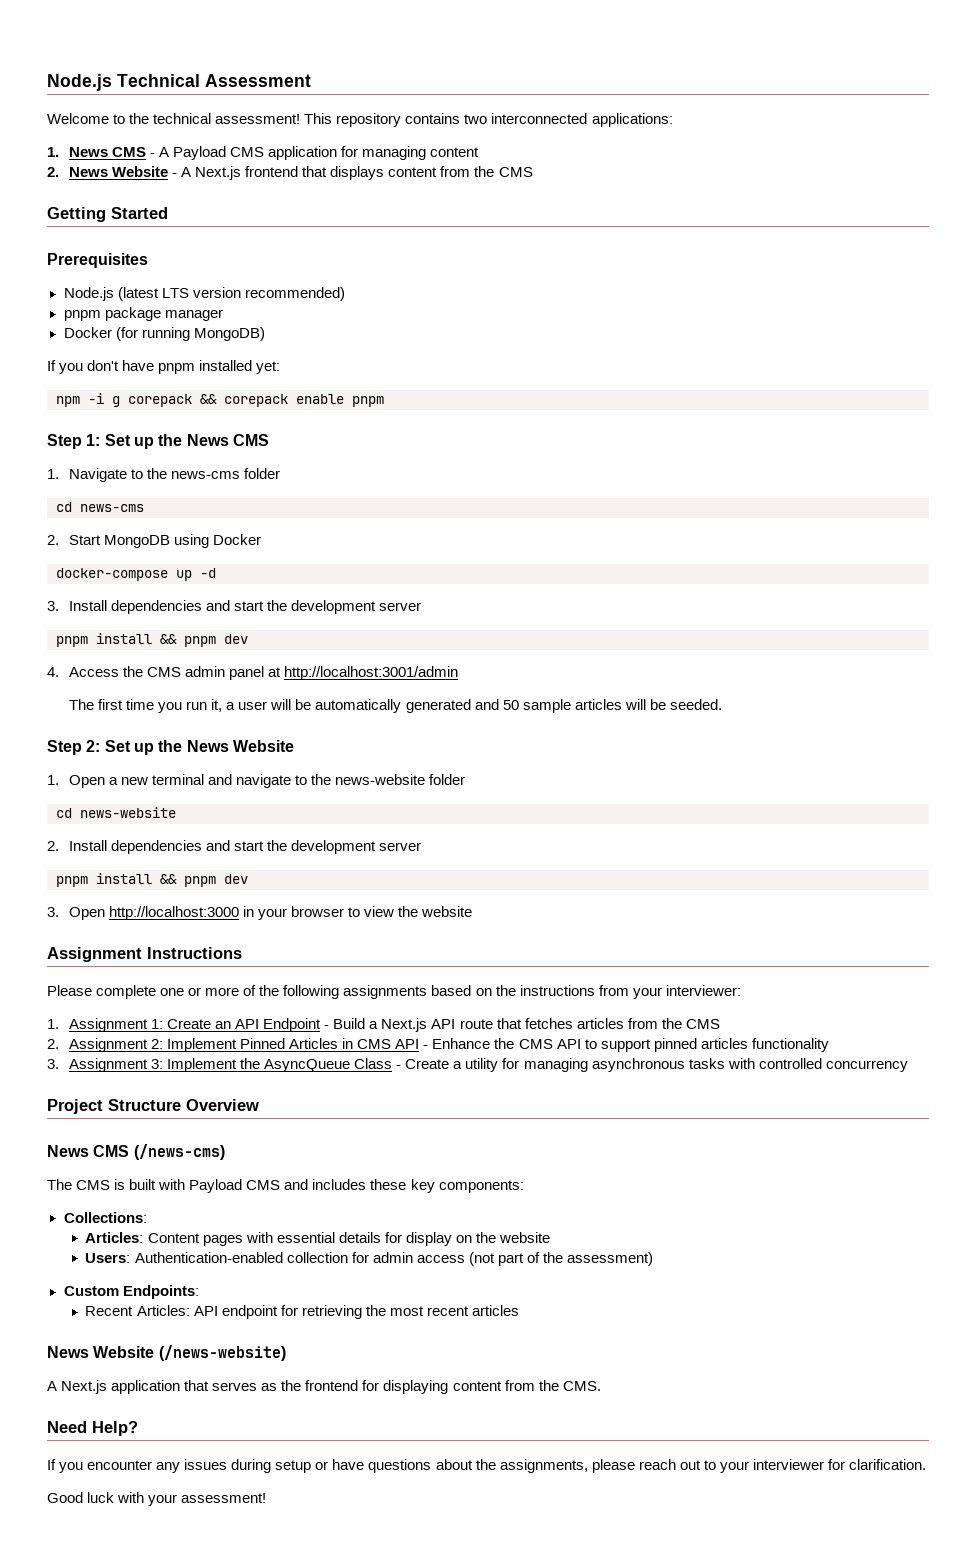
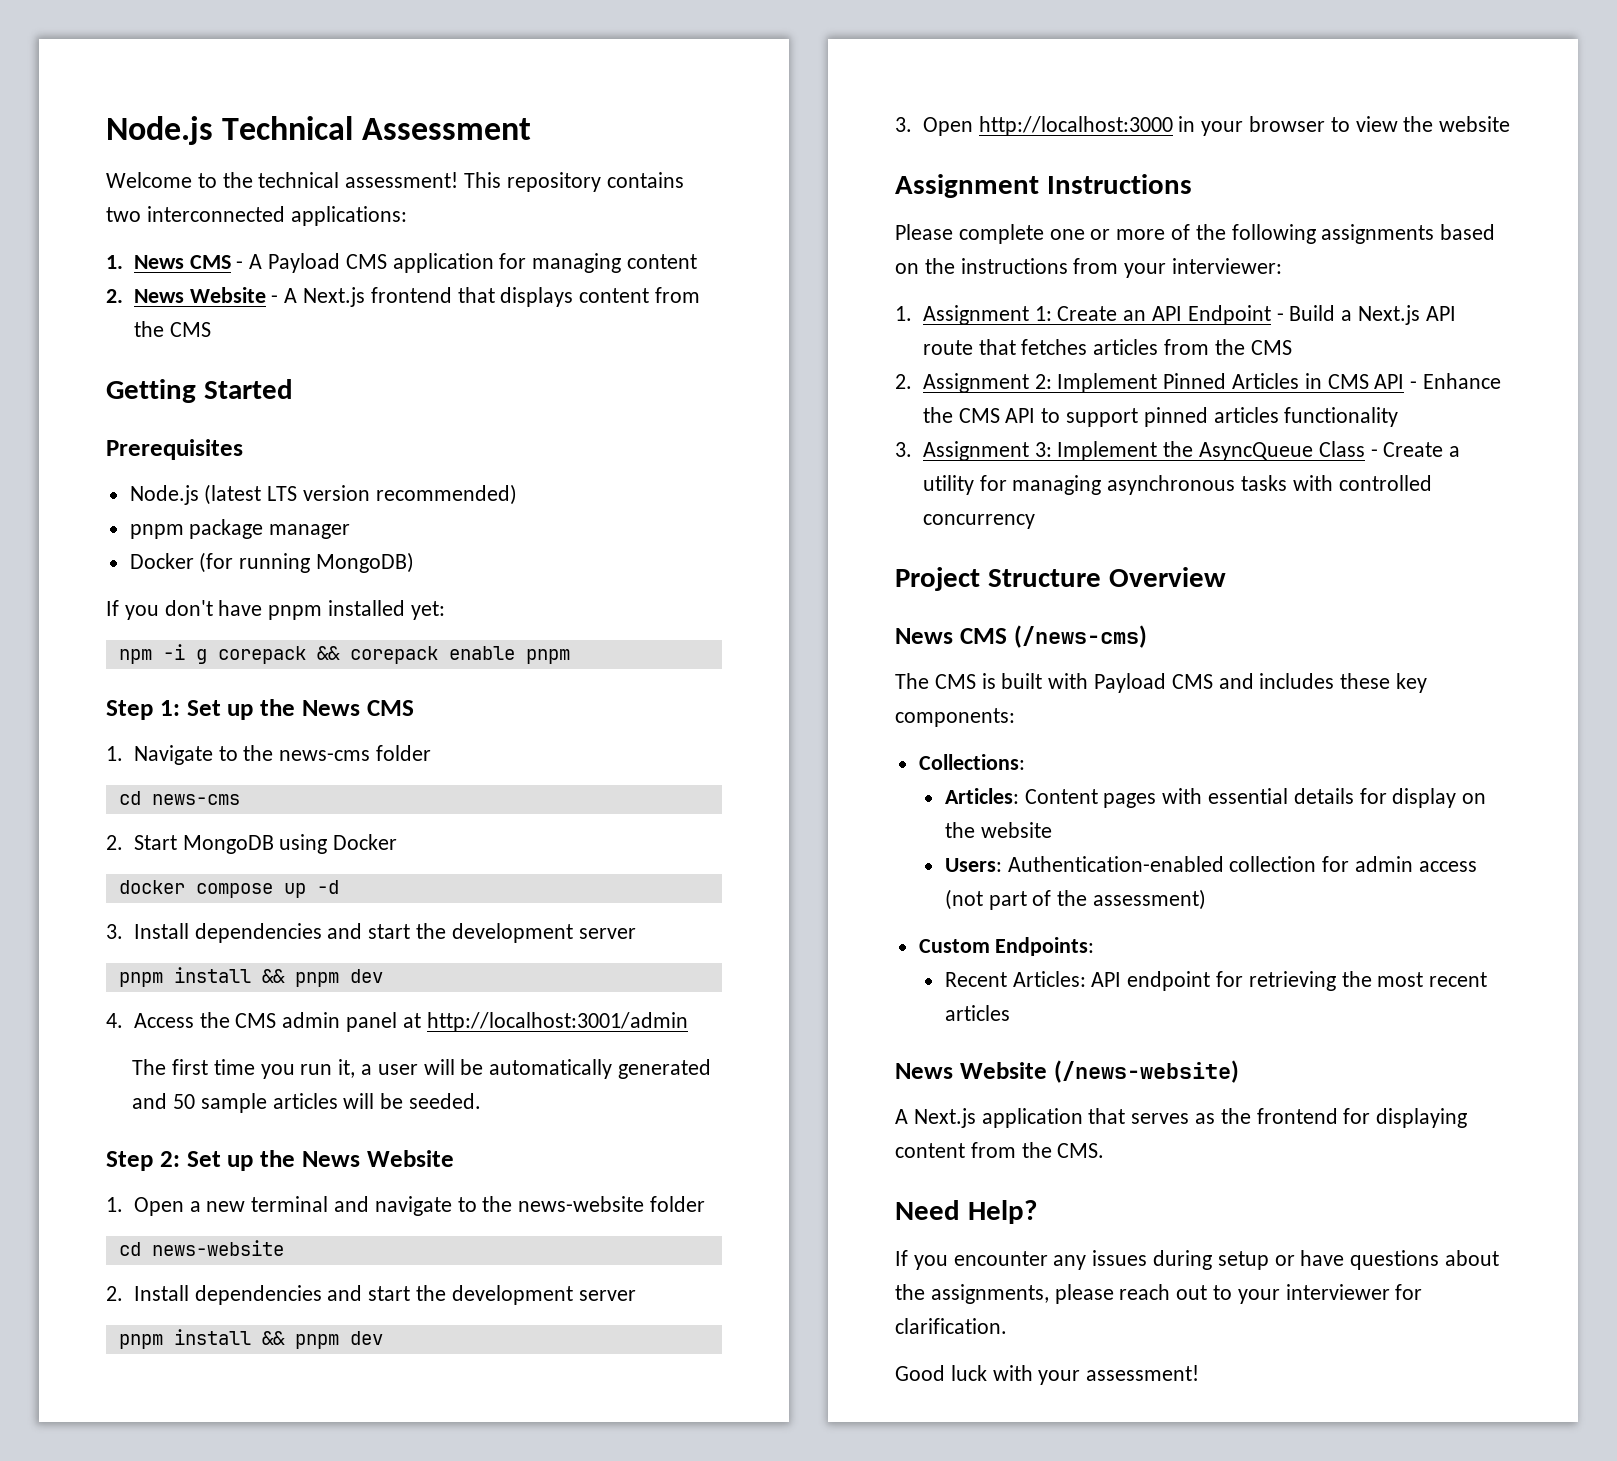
- docker-compose up -d
+ docker compose up -d

